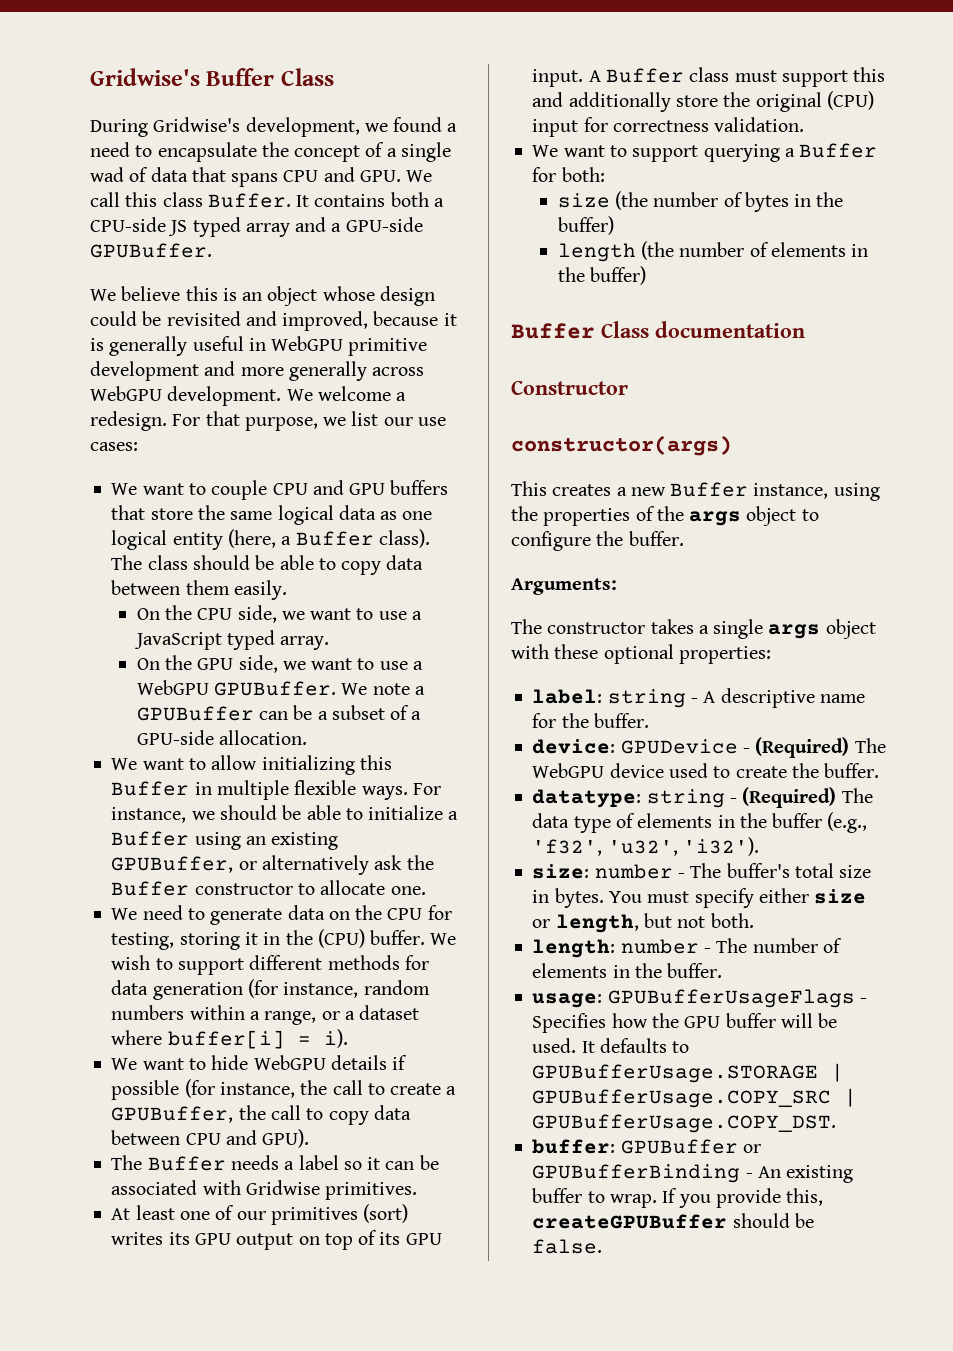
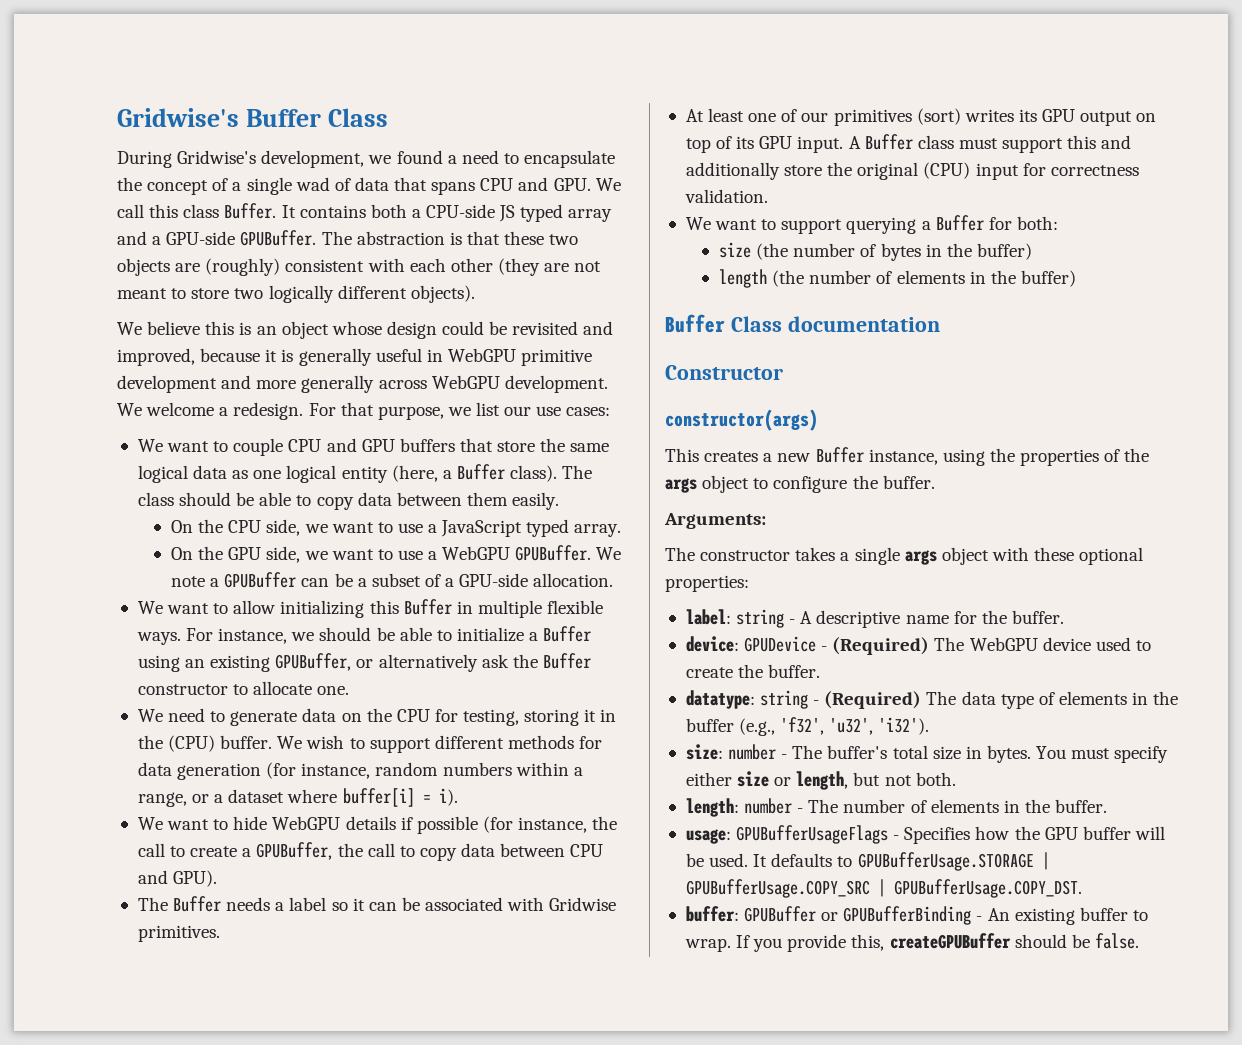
+ The abstraction is that these two objects are (roughly) consistent with each other (they are not meant to store two logically different objects).

